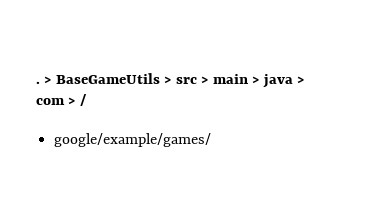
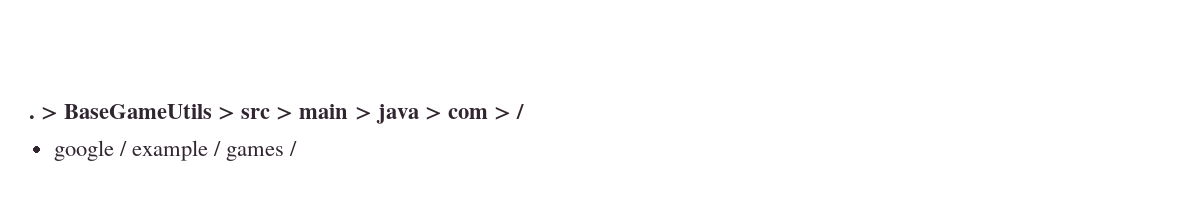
- google/example/games/
+ google / example / games /

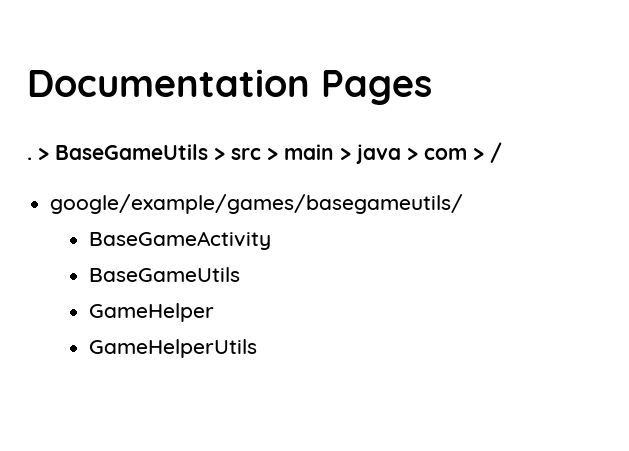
+ Documentation Pages
- google / example / games /
+ google/example/games/basegameutils/
+ BaseGameActivity
+ BaseGameUtils
+ GameHelper
+ GameHelperUtils

